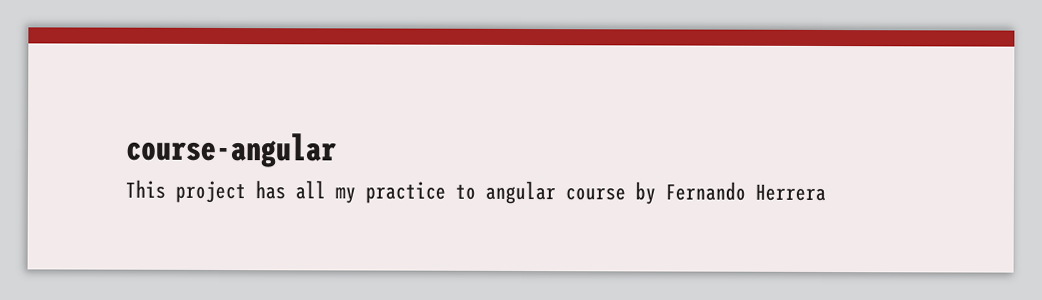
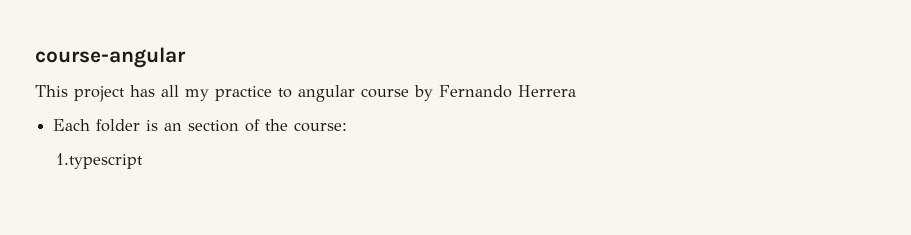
+ Each folder is an section of the course:
+ 1.typescript

